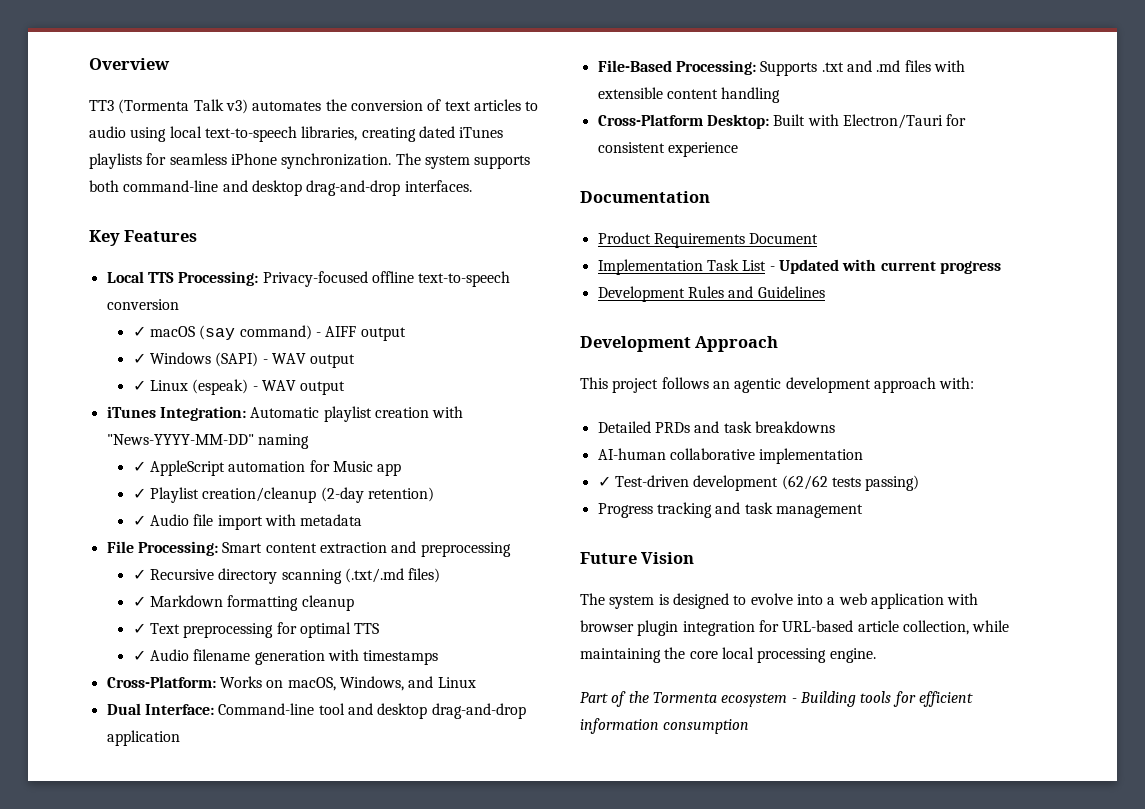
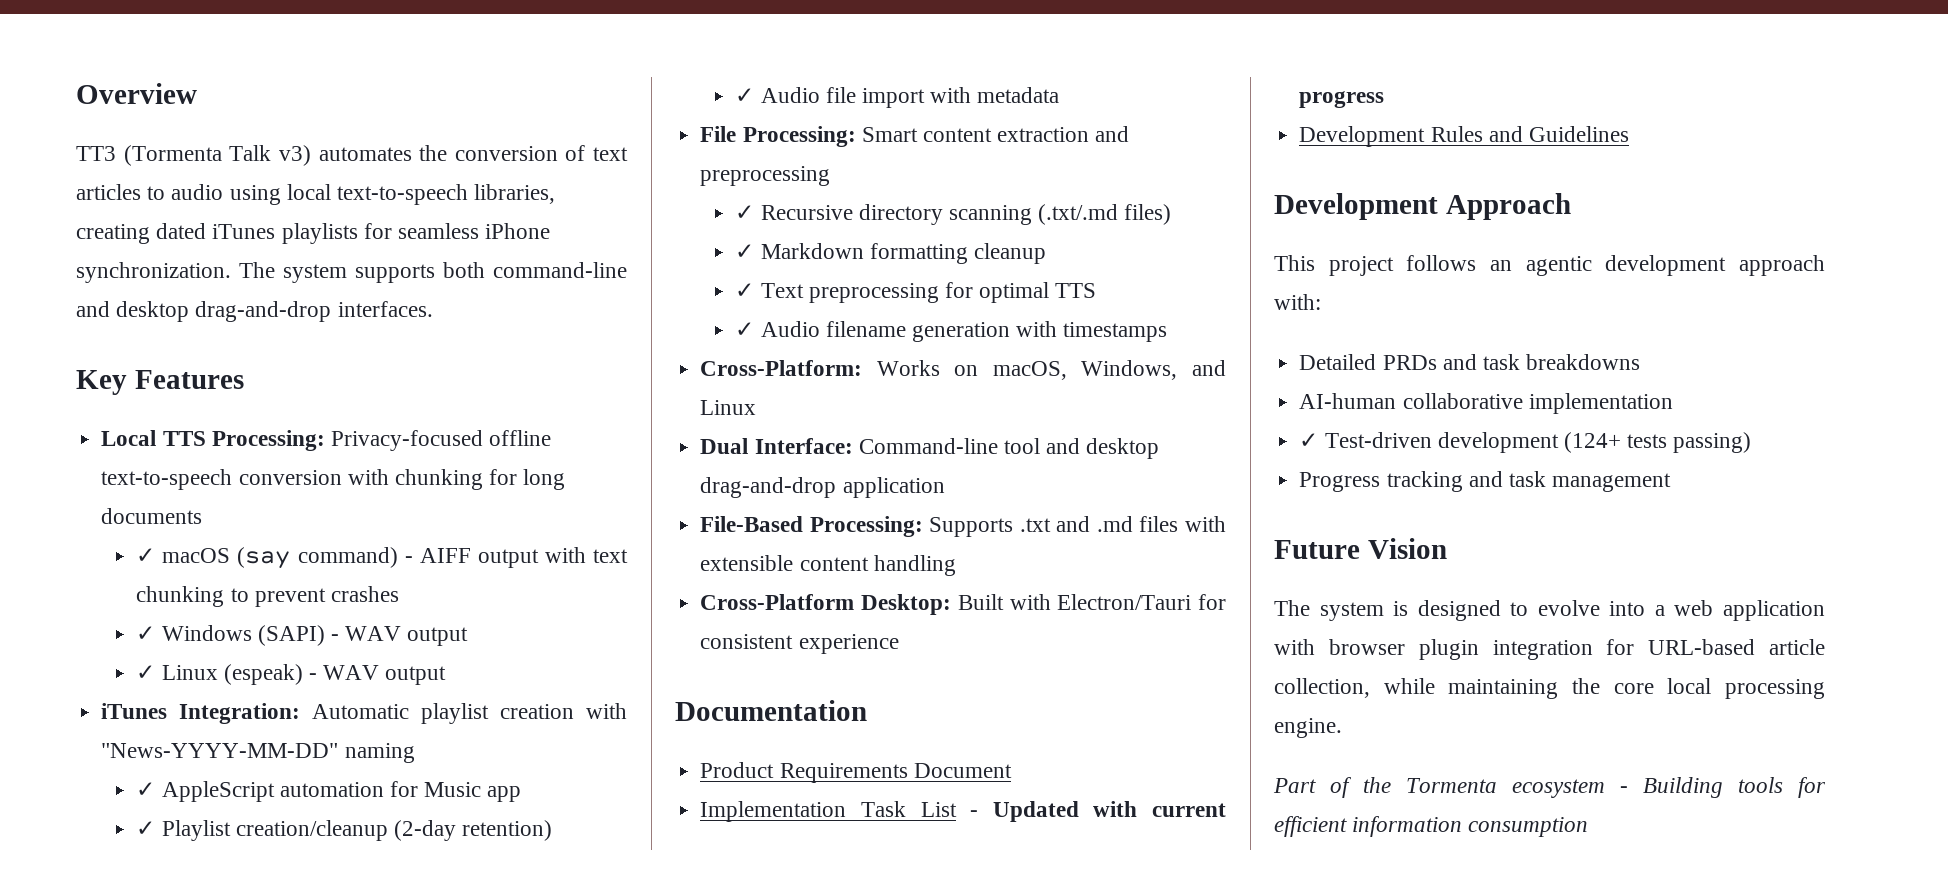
- Local TTS Processing: Privacy-focused offline text-to-speech conversion
+ Local TTS Processing: Privacy-focused offline text-to-speech conversion with chunking for long documents
- ✓ macOS (say command) - AIFF output
+ ✓ macOS (say command) - AIFF output with text chunking to prevent crashes
- ✓ Test-driven development (62/62 tests passing)
+ ✓ Test-driven development (124+ tests passing)

